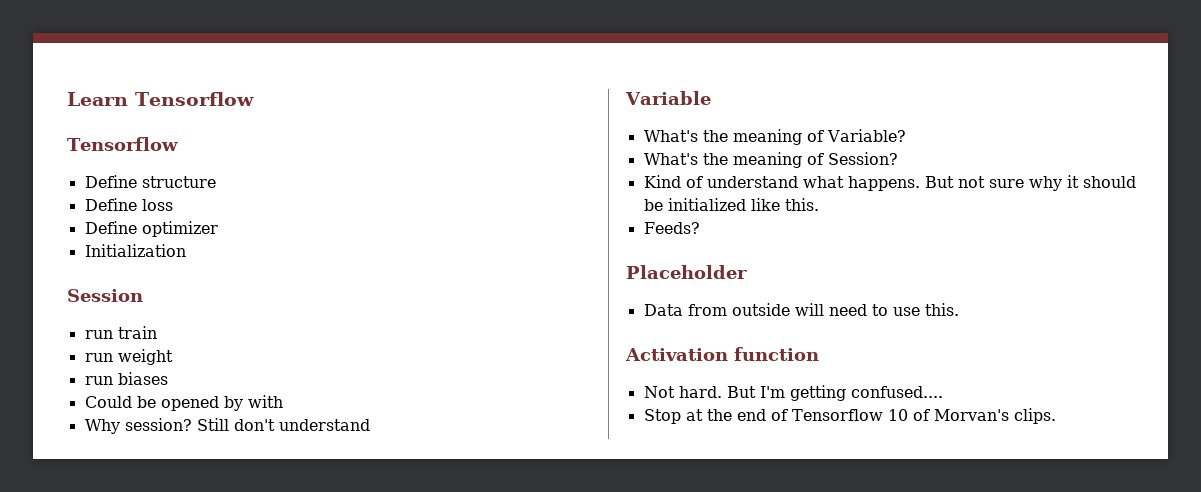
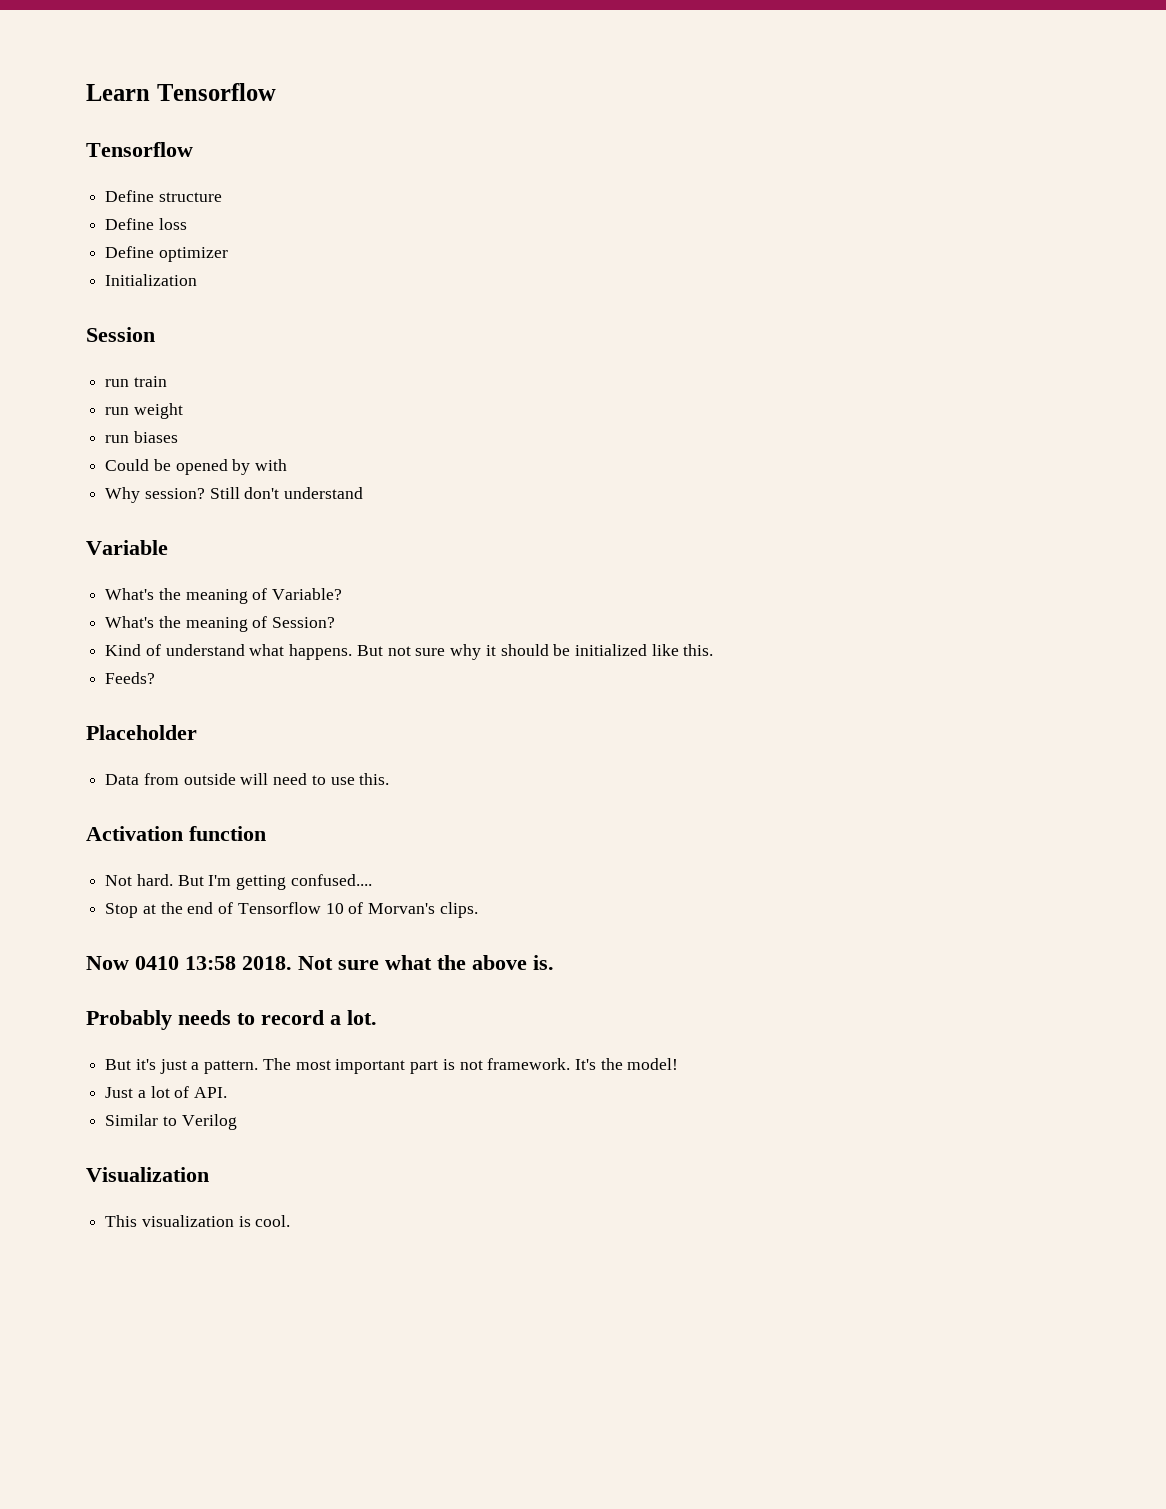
+ Now 0410 13:58 2018. Not sure what the above is.
+ Probably needs to record a lot.
+ But it's just a pattern. The most important part is not framework. It's the model!
+ Just a lot of API.
+ Similar to Verilog
+ Visualization
+ This visualization is cool.

